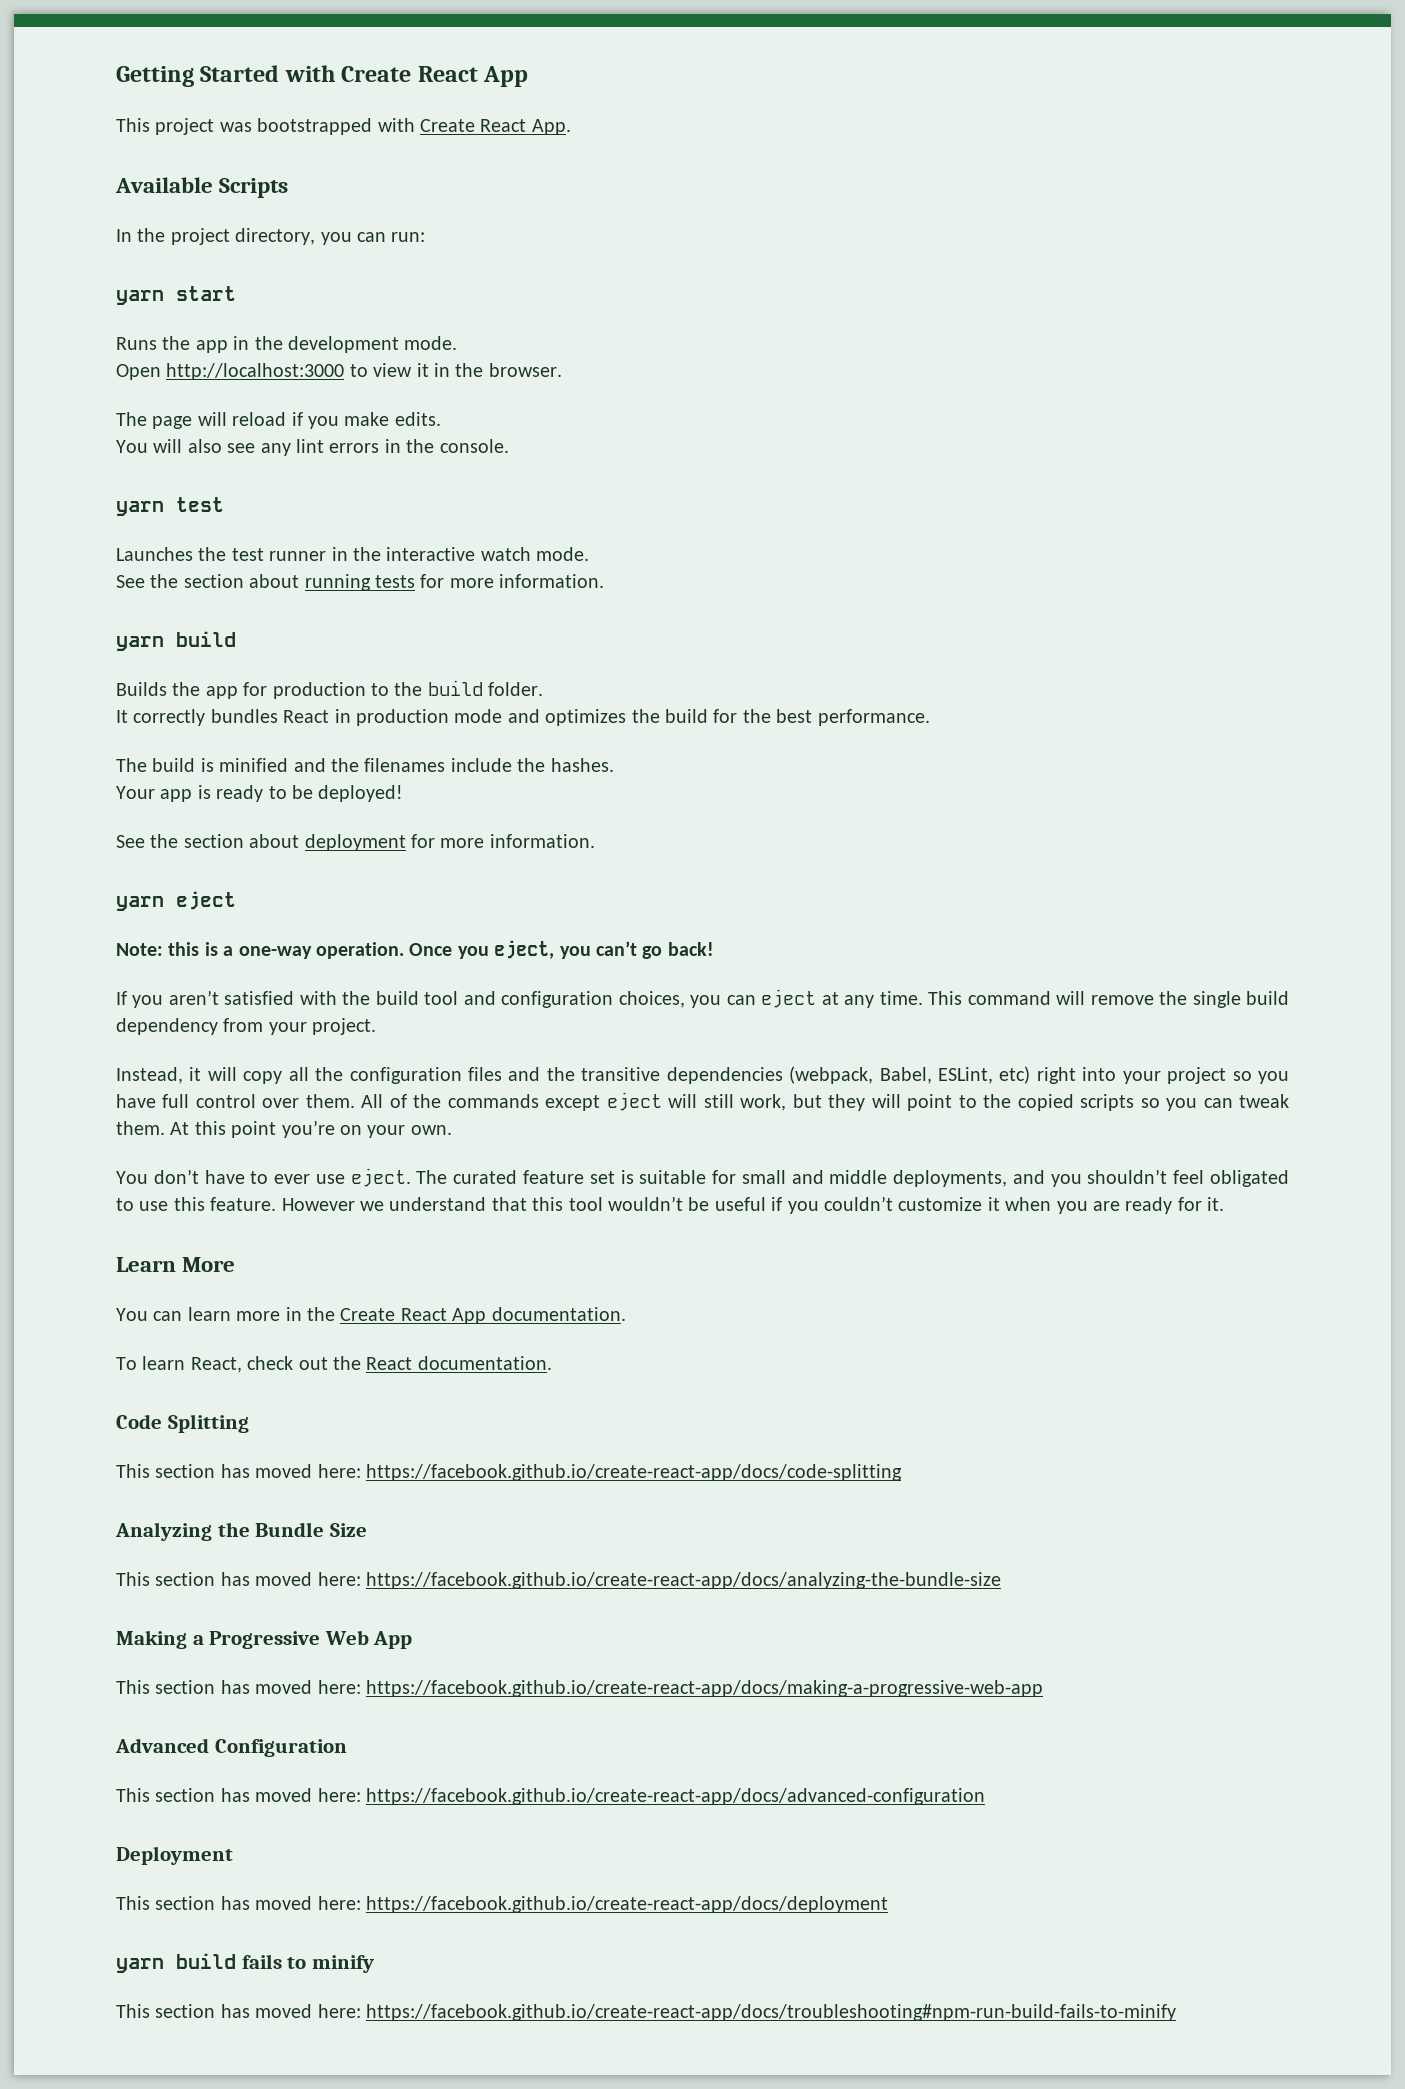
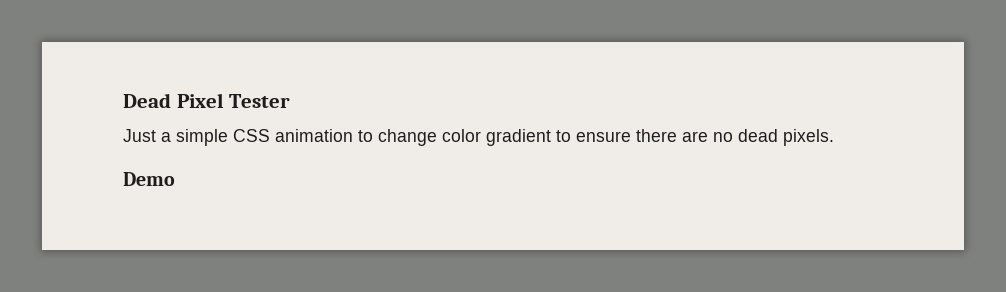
- Getting Started with Create React App
- This project was bootstrapped with Create React App.
- Available Scripts
- In the project directory, you can run:
- yarn start
- Runs the app in the development mode.
- Open http://localhost:3000 to view it in the browser.
- The page will reload if you make edits.
- You will also see any lint errors in the console.
- yarn test
- Launches the test runner in the interactive watch mode.
- See the section about running tests for more information.
- yarn build
- Builds the app for production to the build folder.
- It correctly bundles React in production mode and optimizes the build for the best performance.
- The build is minified and the filenames include the hashes.
- Your app is ready to be deployed!
- See the section about deployment for more information.
- yarn eject
- Note: this is a one-way operation. Once you eject, you can’t go back!
- If you aren’t satisfied with the build tool and configuration choices, you can eject at any time. This command will remove the single build dependency from your project.
- Instead, it will copy all the configuration files and the transitive dependencies (webpack, Babel, ESLint, etc) right into your project so you have full control over them. All of the commands except eject will still work, but they will point to the copied scripts so you can tweak them. At this point you’re on your own.
- You don’t have to ever use eject. The curated feature set is suitable for small and middle deployments, and you shouldn’t feel obligated to use this feature. However we understand that this tool wouldn’t be useful if you couldn’t customize it when you are ready for it.
- Learn More
- You can learn more in the Create React App documentation.
- To learn React, check out the React documentation.
- Code Splitting
- This section has moved here: https://facebook.github.io/create-react-app/docs/code-splitting
- Analyzing the Bundle Size
- This section has moved here: https://facebook.github.io/create-react-app/docs/analyzing-the-bundle-size
- Making a Progressive Web App
- This section has moved here: https://facebook.github.io/create-react-app/docs/making-a-progressive-web-app
- Advanced Configuration
- This section has moved here: https://facebook.github.io/create-react-app/docs/advanced-configuration
- Deployment
- This section has moved here: https://facebook.github.io/create-react-app/docs/deployment
- yarn build fails to minify
- This section has moved here: https://facebook.github.io/create-react-app/docs/troubleshooting#npm-run-build-fails-to-minify
+ Dead Pixel Tester
+ Just a simple CSS animation to change color gradient to ensure there are no dead pixels.
+ Demo

